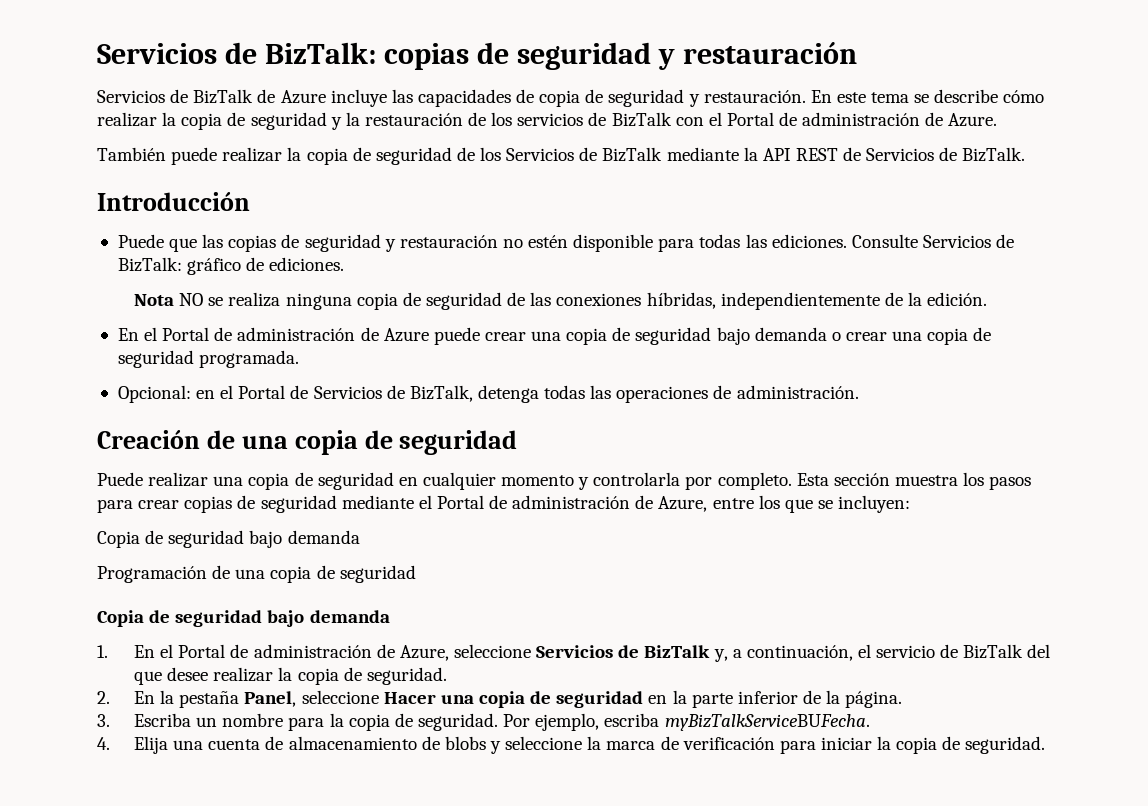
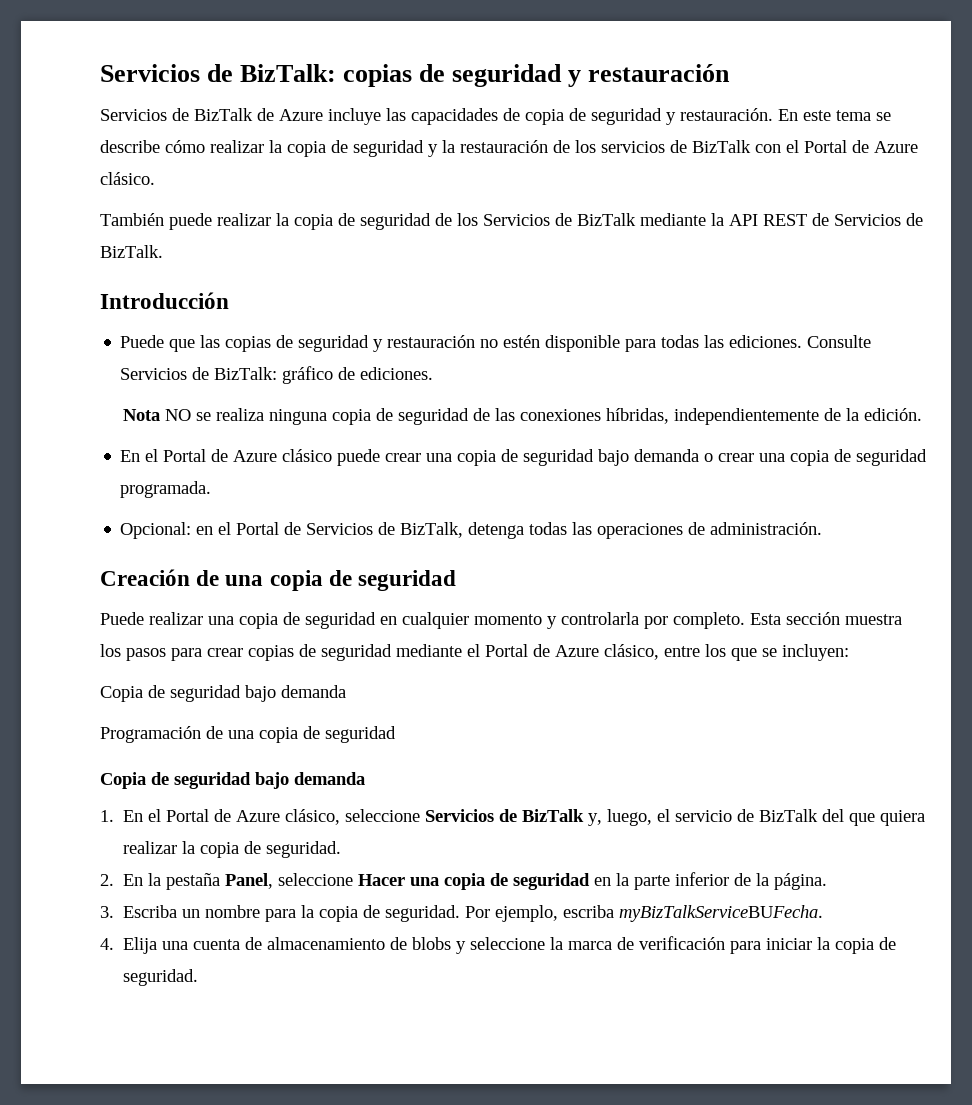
- En este tema se describe cómo realizar la copia de seguridad y la restauración de los servicios de BizTalk con el Portal de administración de Azure.
+ En este tema se describe cómo realizar la copia de seguridad y la restauración de los servicios de BizTalk con el Portal de Azure clásico.
- En el Portal de administración de Azure puede crear una copia de seguridad bajo demanda o crear una copia de seguridad programada.
+ En el Portal de Azure clásico puede crear una copia de seguridad bajo demanda o crear una copia de seguridad programada.
- Esta sección muestra los pasos para crear copias de seguridad mediante el Portal de administración de Azure, entre los que se incluyen:
+ Esta sección muestra los pasos para crear copias de seguridad mediante el Portal de Azure clásico, entre los que se incluyen:
- 1. En el Portal de administración de Azure, seleccione Servicios de BizTalk y, a continuación, el servicio de BizTalk del que desee realizar la copia de seguridad.
+ 1. En el Portal de Azure clásico, seleccione Servicios de BizTalk y, luego, el servicio de BizTalk del que quiera realizar la copia de seguridad.

